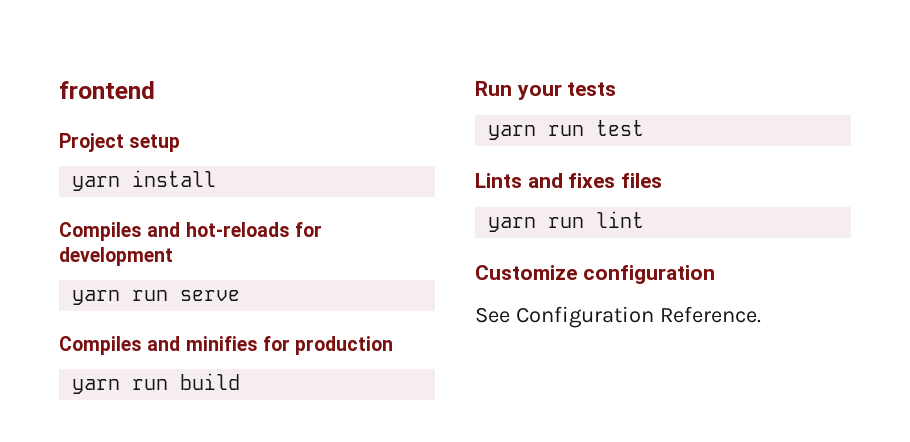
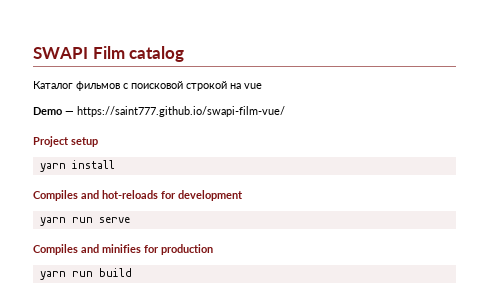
- frontend
+ SWAPI Film catalog
+ Каталог фильмов с поисковой строкой на vue
+ Demo — https://saint777.github.io/swapi-film-vue/
- Run your tests
- yarn run test
- Lints and fixes files
- yarn run lint
- Customize configuration
- See Configuration Reference.

